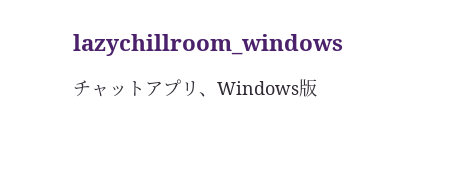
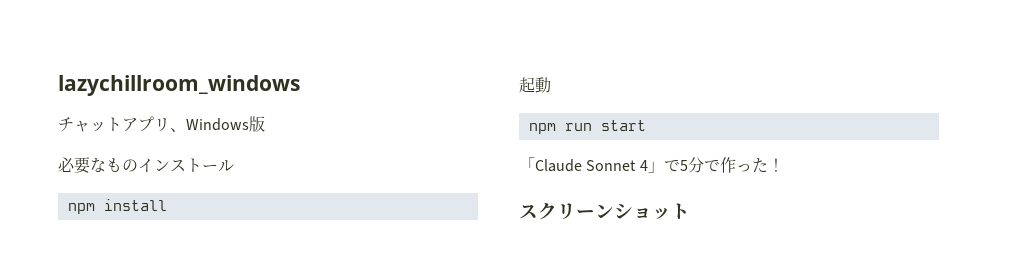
+ 必要なものインストール
+ npm install
+ 起動
+ npm run start
+ 「Claude Sonnet 4」で5分で作った！
+ スクリーンショット

